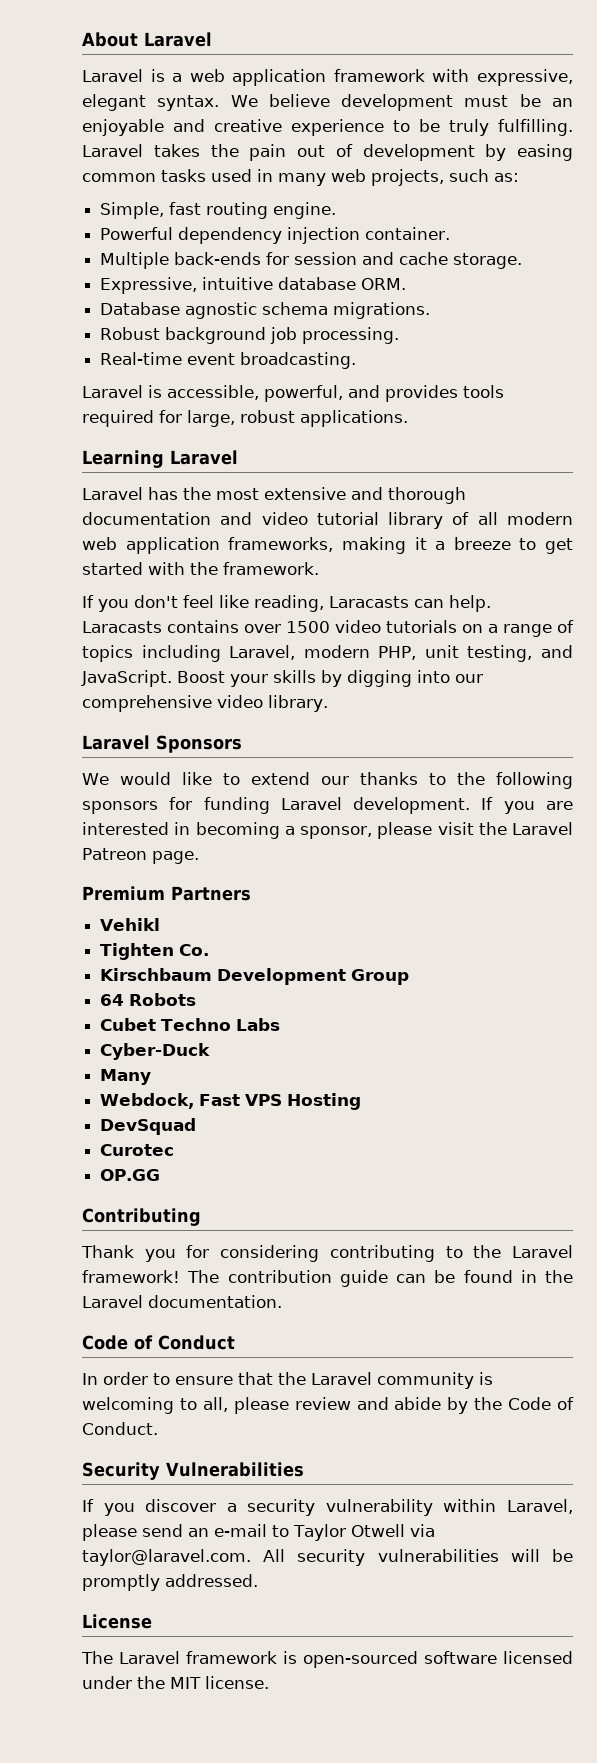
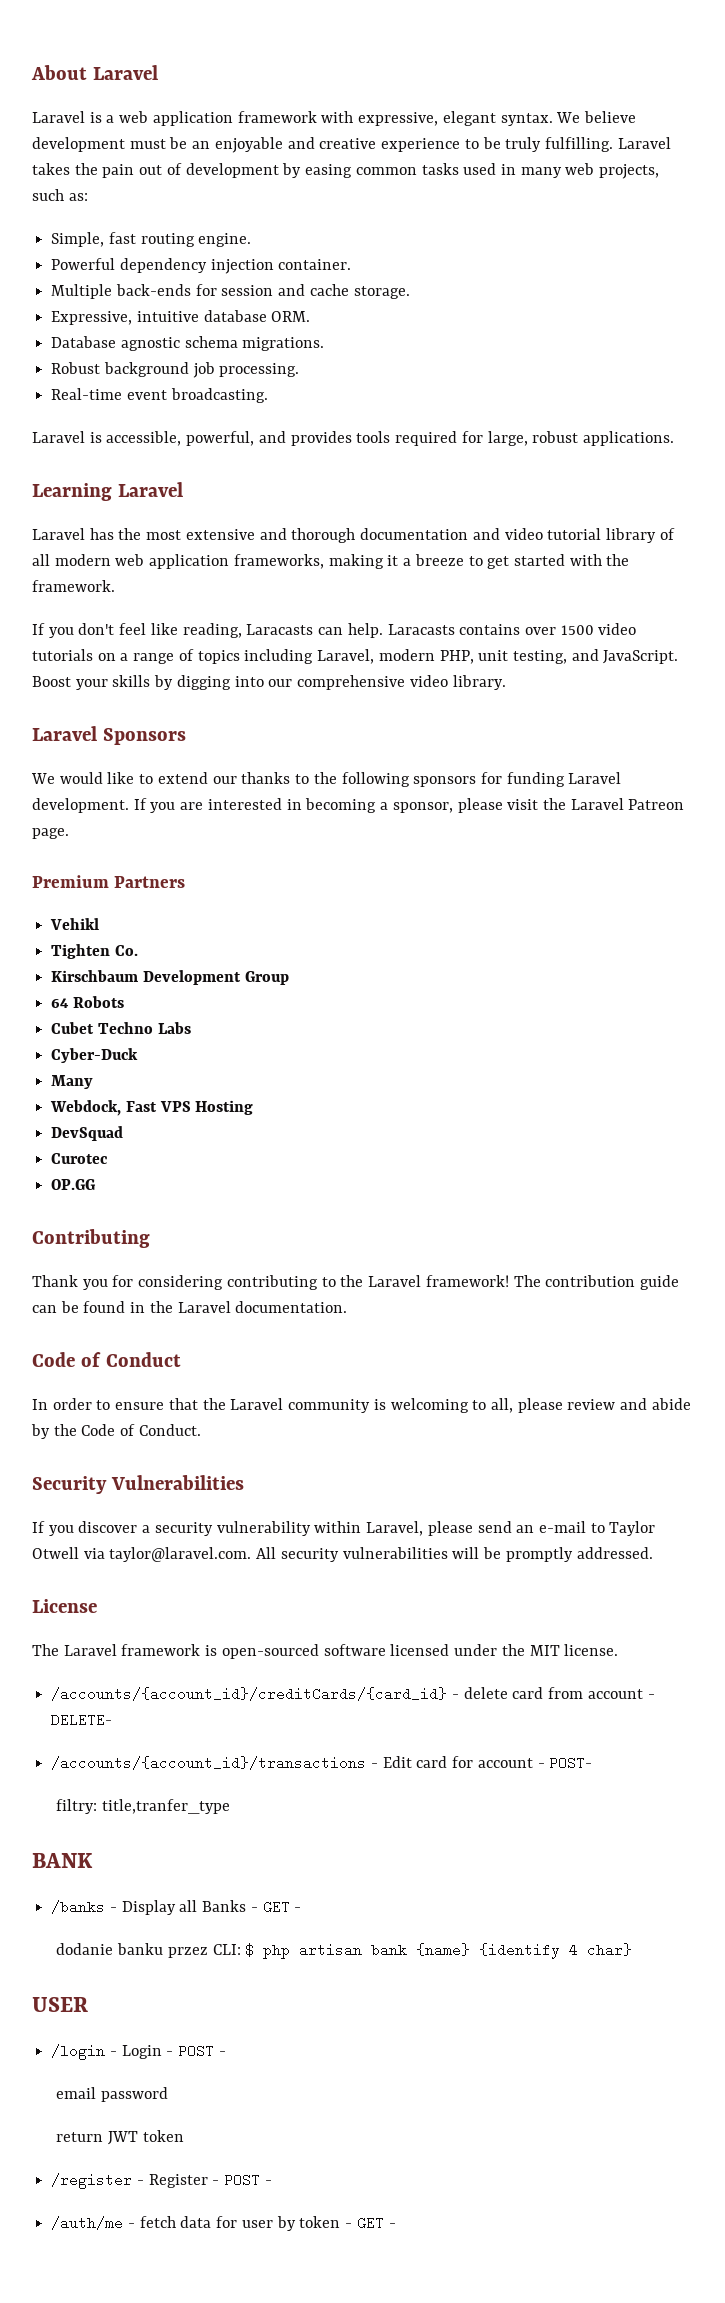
+ /accounts/{account_id}/creditCards/{card_id} - delete card from account - DELETE-
+ /accounts/{account_id}/transactions - Edit card for account - POST-
+ filtry: title,tranfer_type
+ BANK
+ /banks - Display all Banks - GET -
+ dodanie banku przez CLI: $ php artisan bank {name} {identify 4 char}
+ USER
+ /login - Login - POST -
+ email password
+ return JWT token
+ /register - Register - POST -
+ /auth/me - fetch data for user by token - GET -

